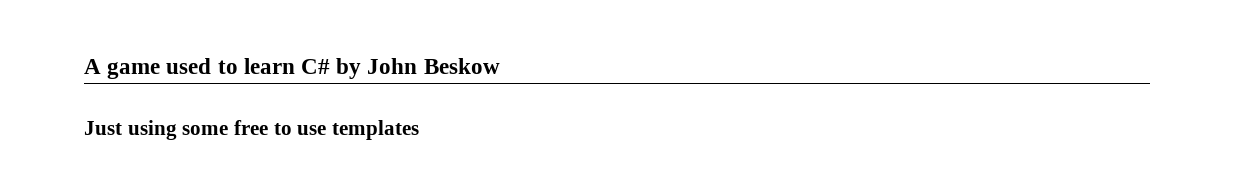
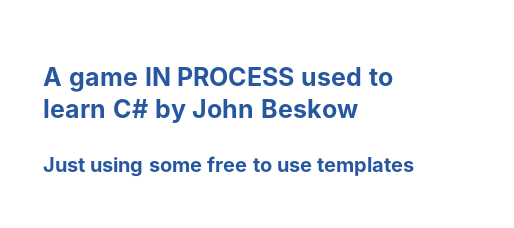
- A game used to learn C# by John Beskow
+ A game IN PROCESS used to learn C# by John Beskow

